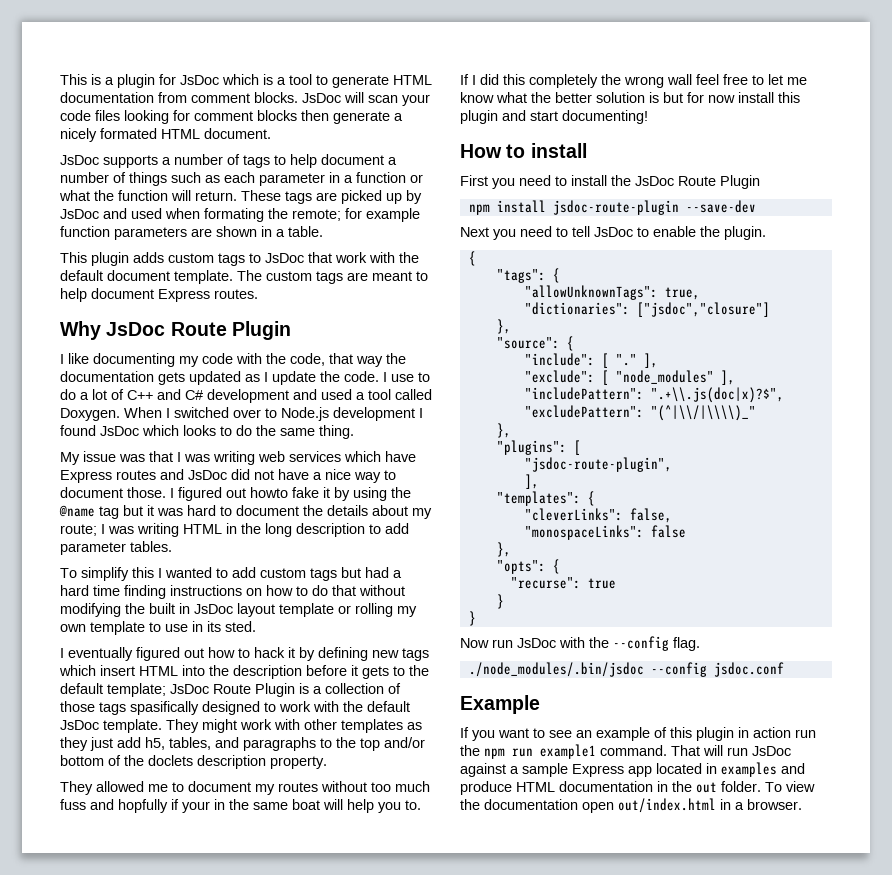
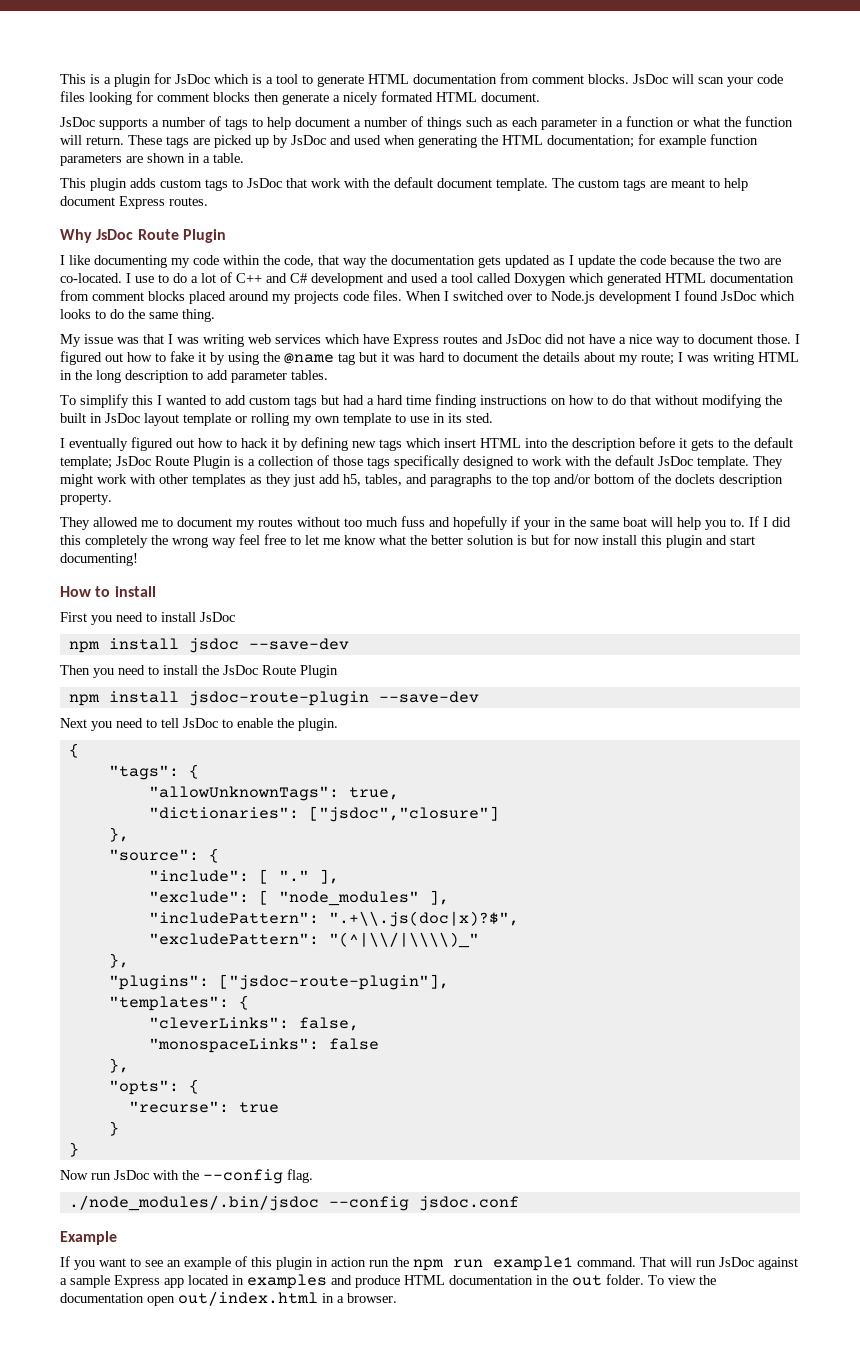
- These tags are picked up by JsDoc and used when formating the remote; for example function parameters are shown in a table.
+ These tags are picked up by JsDoc and used when generating the HTML documentation; for example function parameters are shown in a table.
- I like documenting my code with the code, that way the documentation gets updated as I update the code.
+ I like documenting my code within the code, that way the documentation gets updated as I update the code because the two are co-located.
- I use to do a lot of C++ and C# development and used a tool called Doxygen.
+ I use to do a lot of C++ and C# development and used a tool called Doxygen which generated HTML documentation from comment blocks placed around my projects code files.
- I figured out howto fake it by using the @name tag but it was hard to document the details about my route; I was writing HTML in the long description to add parameter tables.
+ I figured out how to fake it by using the @name tag but it was hard to document the details about my route; I was writing HTML in the long description to add parameter tables.
- I eventually figured out how to hack it by defining new tags which insert HTML into the description before it gets to the default template; JsDoc Route Plugin is a collection of those tags spasifically designed to work with the default JsDoc template.
+ I eventually figured out how to hack it by defining new tags which insert HTML into the description before it gets to the default template; JsDoc Route Plugin is a collection of those tags specifically designed to work with the default JsDoc template.
- They allowed me to document my routes without too much fuss and hopfully if your in the same boat will help you to.
+ They allowed me to document my routes without too much fuss and hopefully if your in the same boat will help you to.
- If I did this completely the wrong wall feel free to let me know what the better solution is but for now install this plugin and start documenting!
+ If I did this completely the wrong way feel free to let me know what the better solution is but for now install this plugin and start documenting!
- First you need to install the JsDoc Route Plugin
+ First you need to install JsDoc
+ npm install jsdoc --save-dev
+ Then you need to install the JsDoc Route Plugin
- "plugins": [
- "jsdoc-route-plugin",
- ],
+ "plugins": ["jsdoc-route-plugin"],

